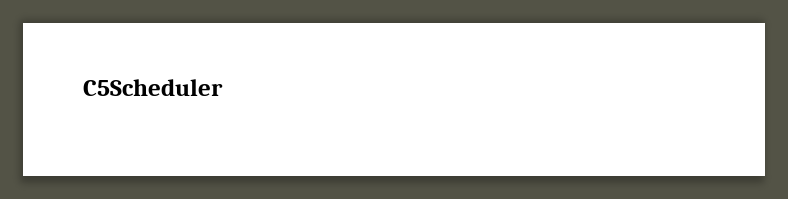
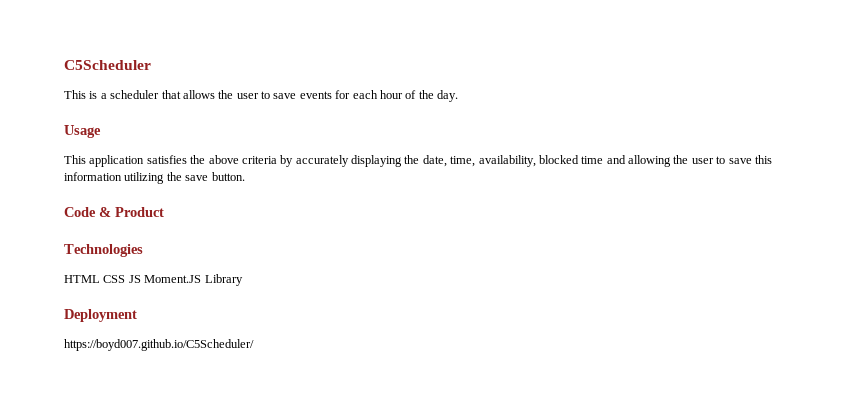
+ This is a scheduler that allows the user to save events for each hour of the day.
+ Usage
+ This application satisfies the above criteria by accurately displaying the date, time, availability, blocked time and allowing the user to save this information utilizing the save button.
+ Code & Product
+ Technologies
+ HTML CSS JS Moment.JS Library
+ Deployment
+ https://boyd007.github.io/C5Scheduler/

